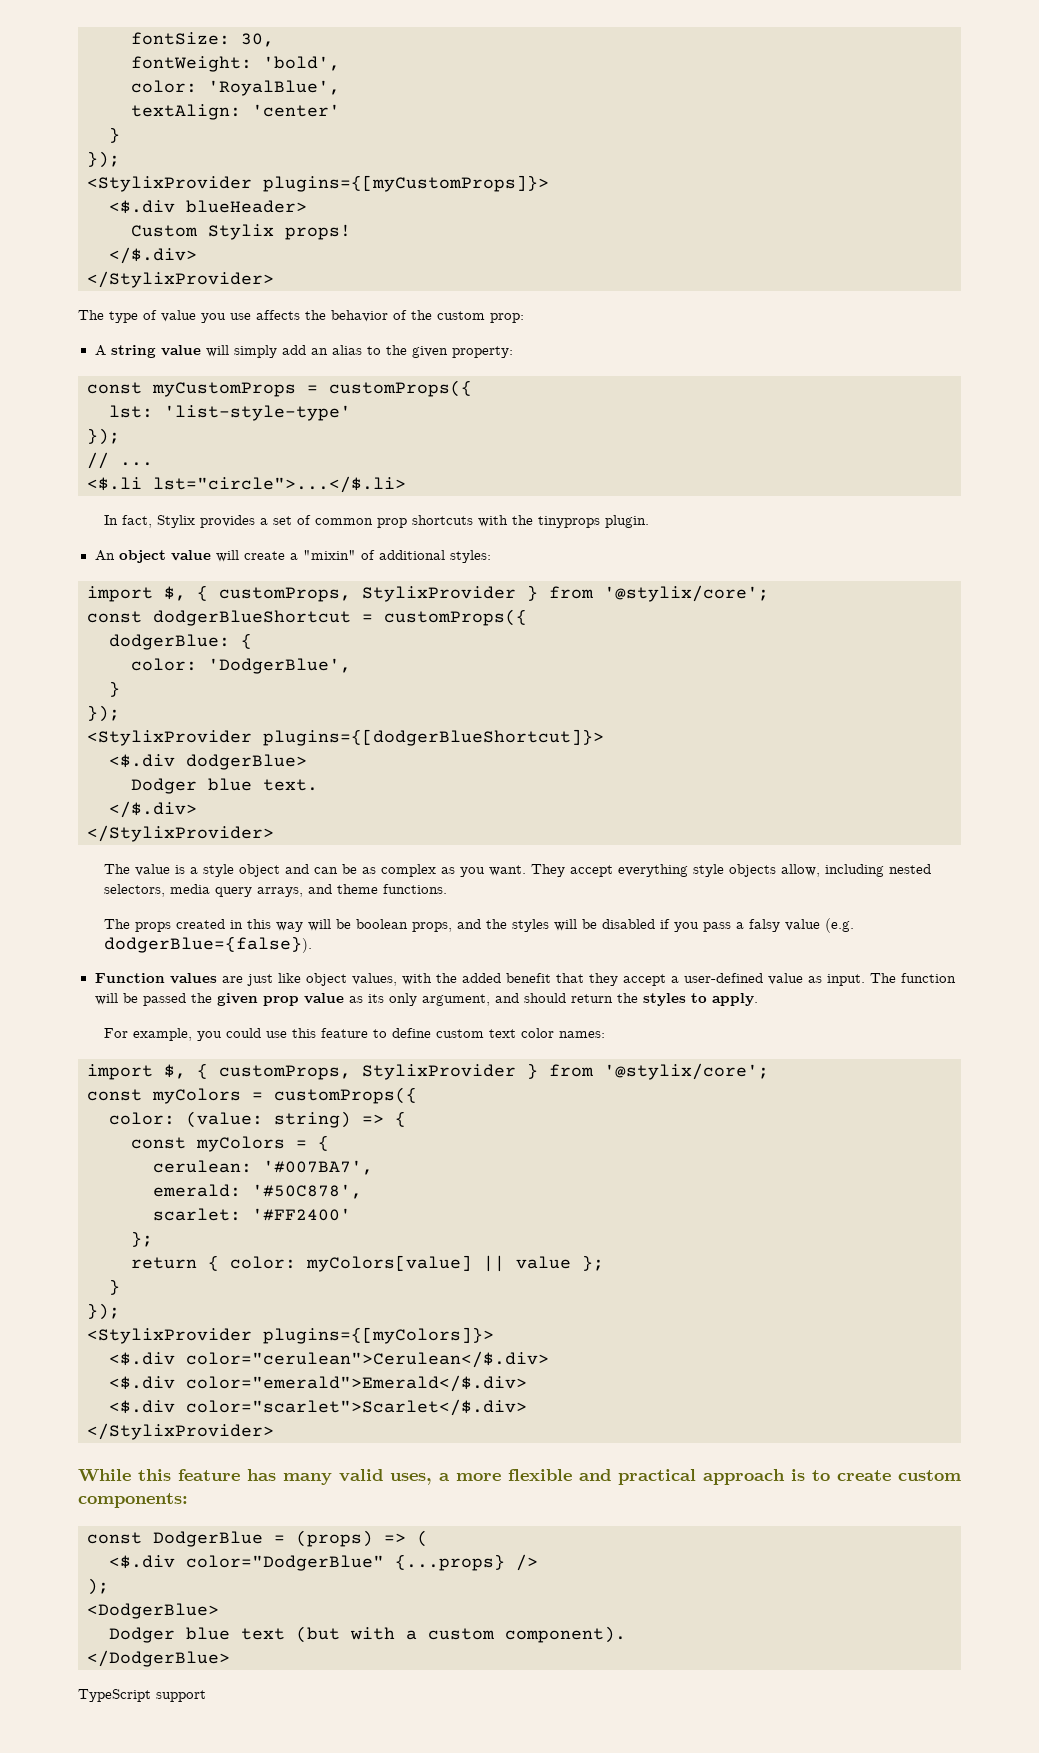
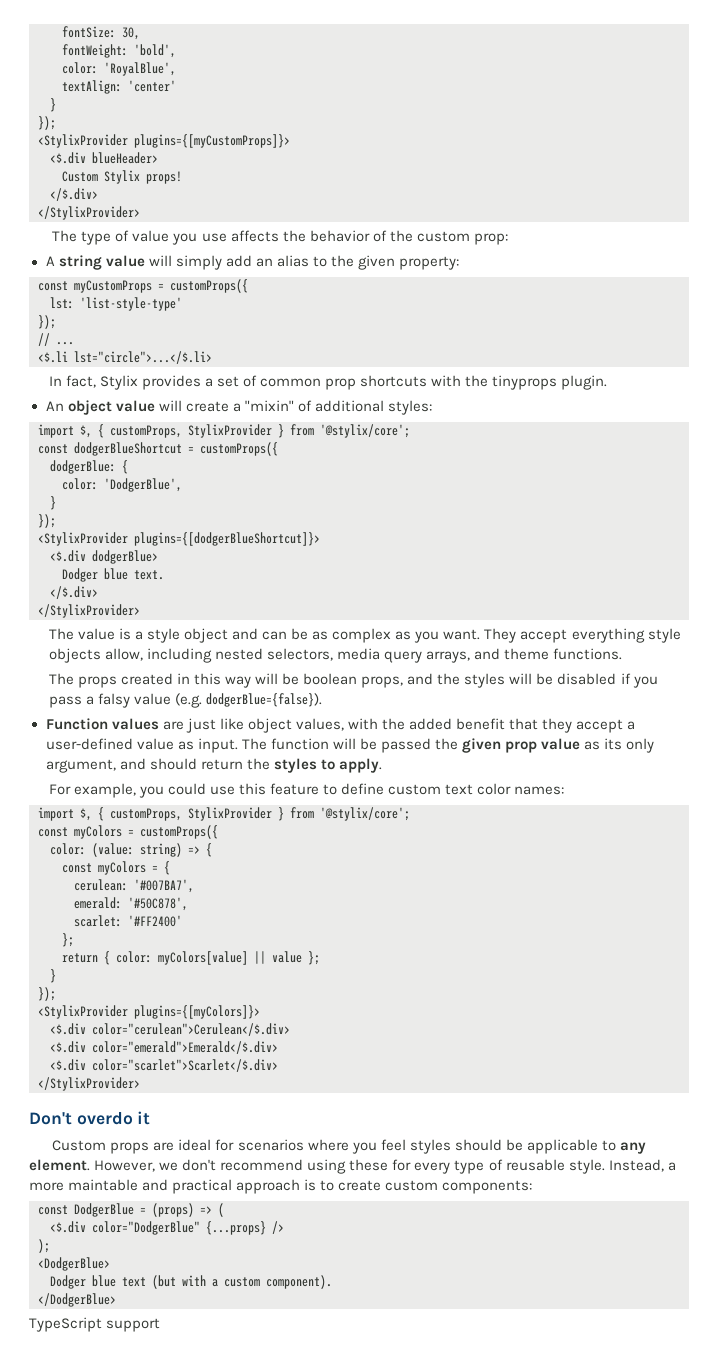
- While this feature has many valid uses, a more flexible and practical approach is to create custom components:
+ Don't overdo it
+ Custom props are ideal for scenarios where you feel styles should be applicable to any element. However, we don't recommend using these for every type of reusable style. Instead, a more maintable and practical approach is to create custom components:

